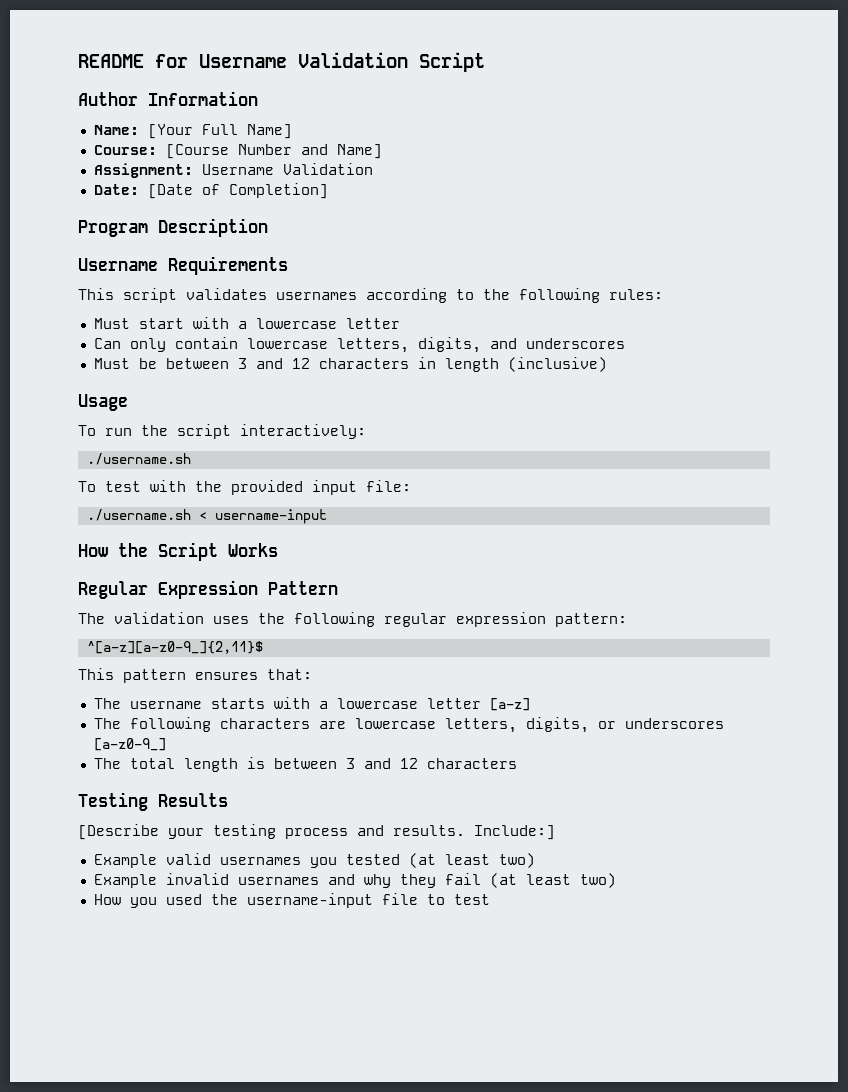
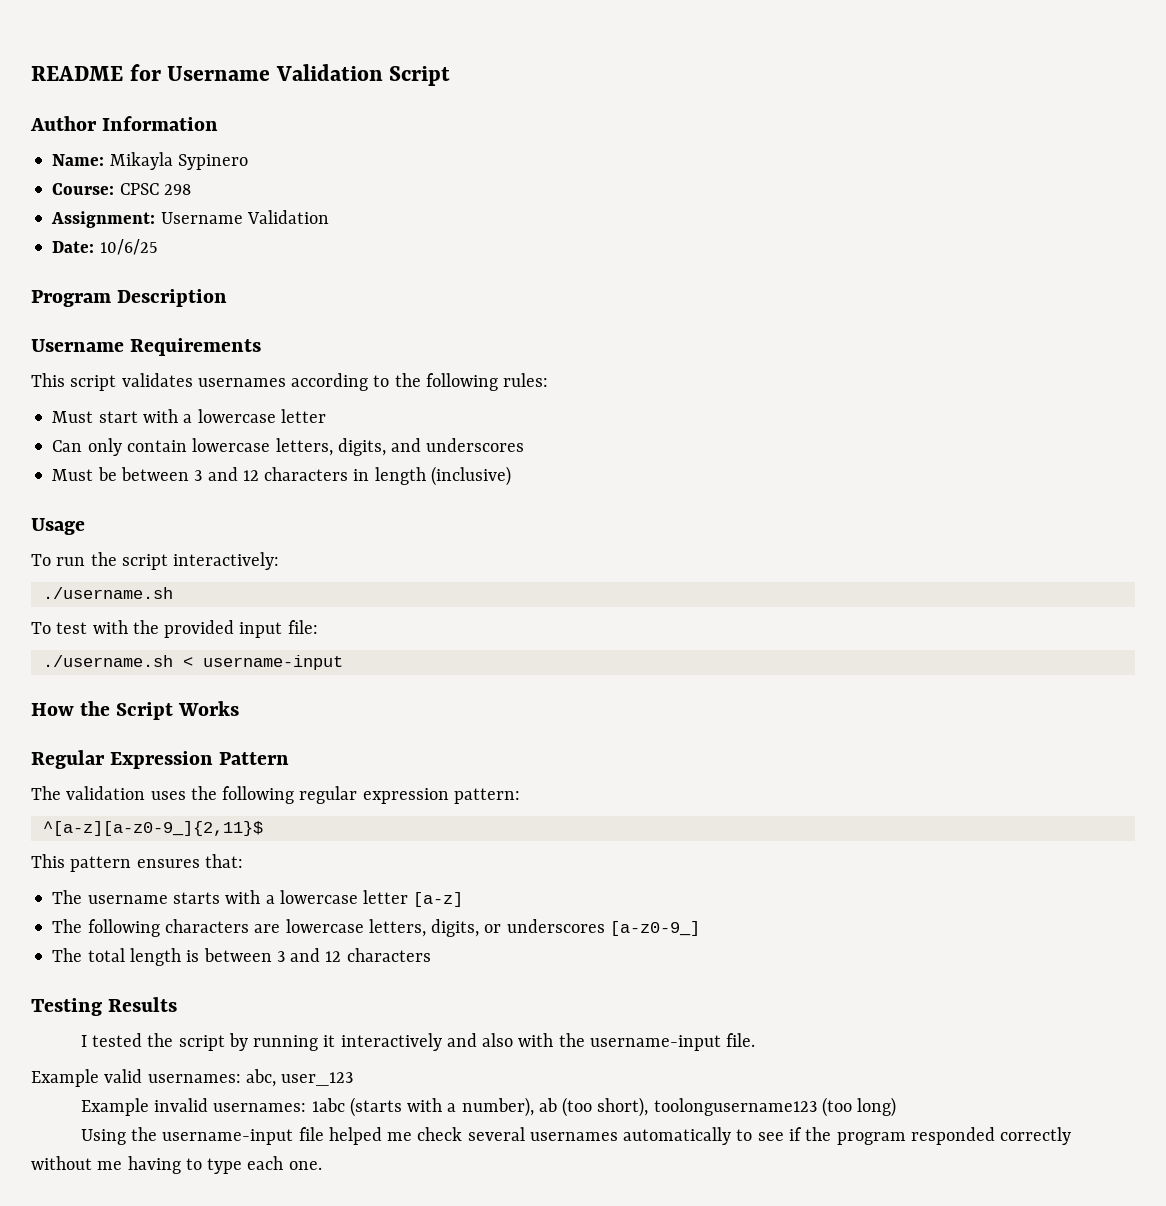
- Name: [Your Full Name]
- Course: [Course Number and Name]
+ Name: Mikayla Sypinero
+ Course: CPSC 298
- Date: [Date of Completion]
+ Date: 10/6/25
- [Describe your testing process and results. Include:]
- Example valid usernames you tested (at least two)
- Example invalid usernames and why they fail (at least two)
- How you used the username-input file to test
+ I tested the script by running it interactively and also with the username-input file.
+ Example valid usernames: abc, user_123
+ Example invalid usernames: 1abc (starts with a number), ab (too short), toolongusername123 (too long)
+ Using the username-input file helped me check several usernames automatically to see if the program responded correctly without me having to type each one.

